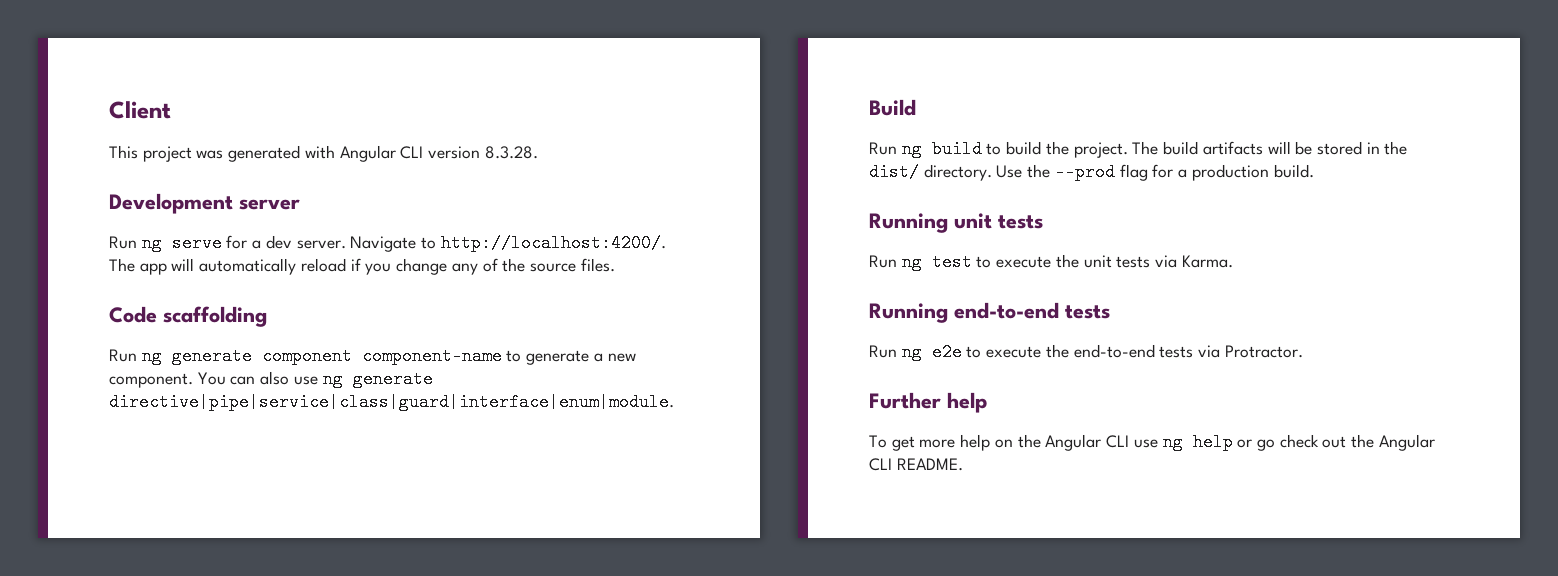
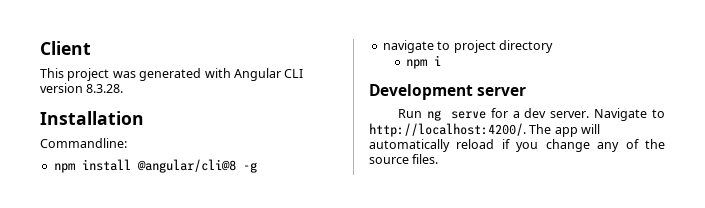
+ Installation
+ Commandline:
+ npm install @angular/cli@8 -g
+ navigate to project directory
+ npm i
- Code scaffolding
- Run ng generate component component-name to generate a new component. You can also use ng generate directive|pipe|service|class|guard|interface|enum|module.
- Build
- Run ng build to build the project. The build artifacts will be stored in the dist/ directory. Use the --prod flag for a production build.
- Running unit tests
- Run ng test to execute the unit tests via Karma.
- Running end-to-end tests
- Run ng e2e to execute the end-to-end tests via Protractor.
- Further help
- To get more help on the Angular CLI use ng help or go check out the Angular CLI README.

